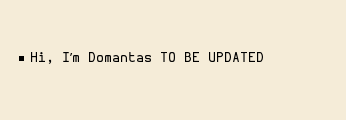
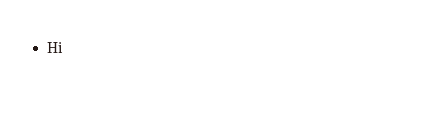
- Hi, I’m Domantas TO BE UPDATED
+ Hi

